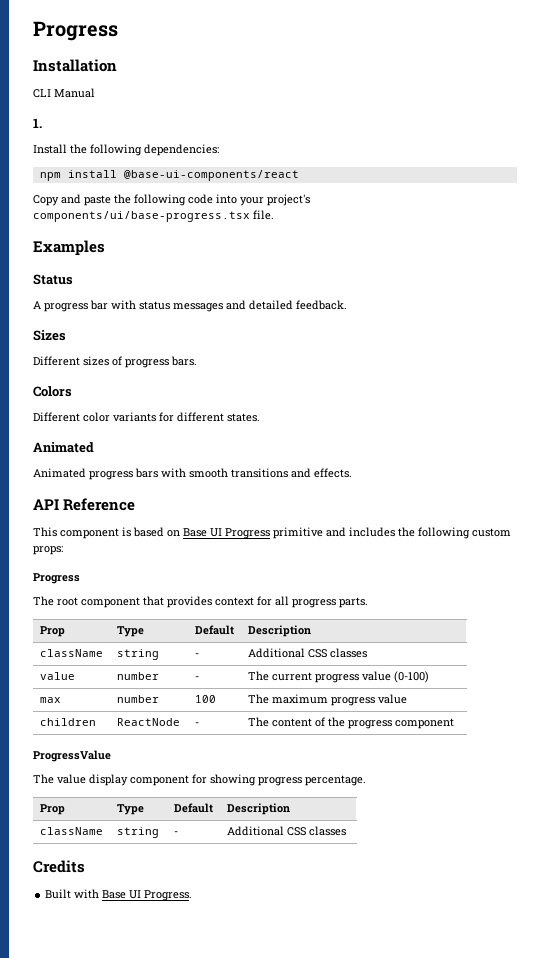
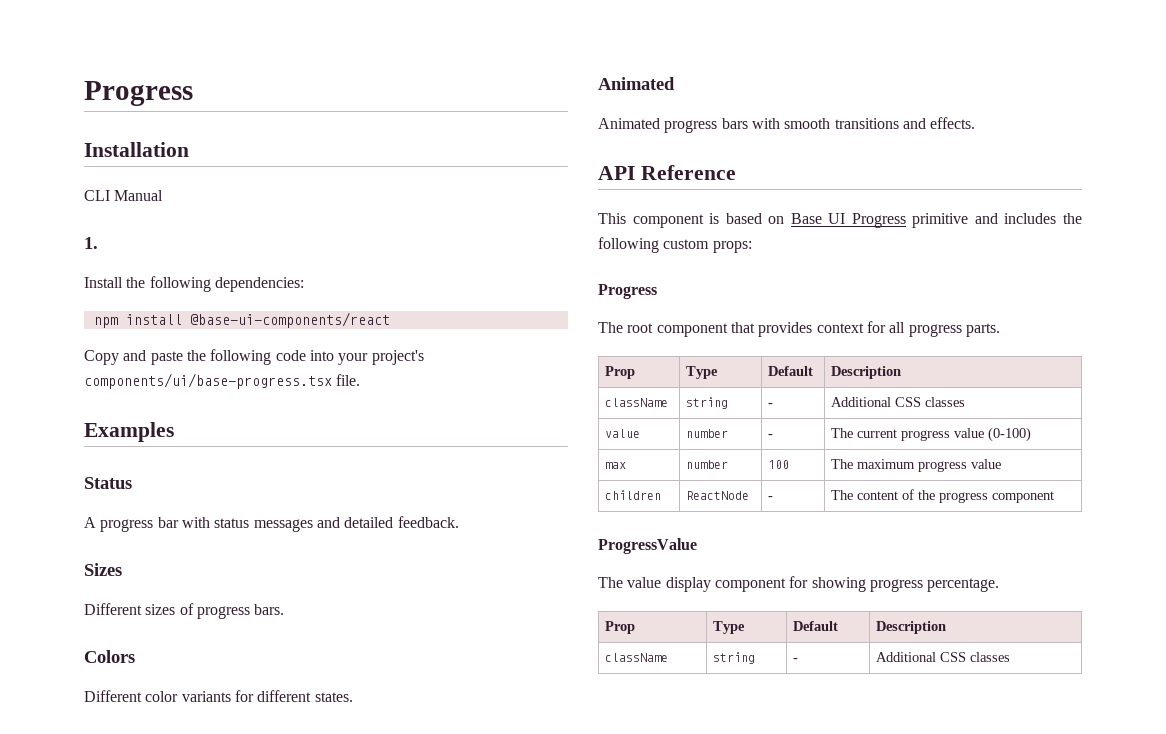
- Credits
- Built with Base UI Progress.

